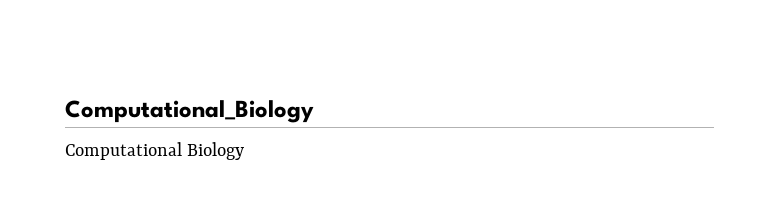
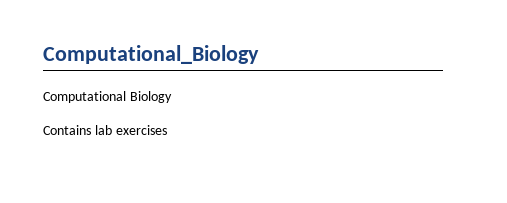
+ Contains lab exercises

